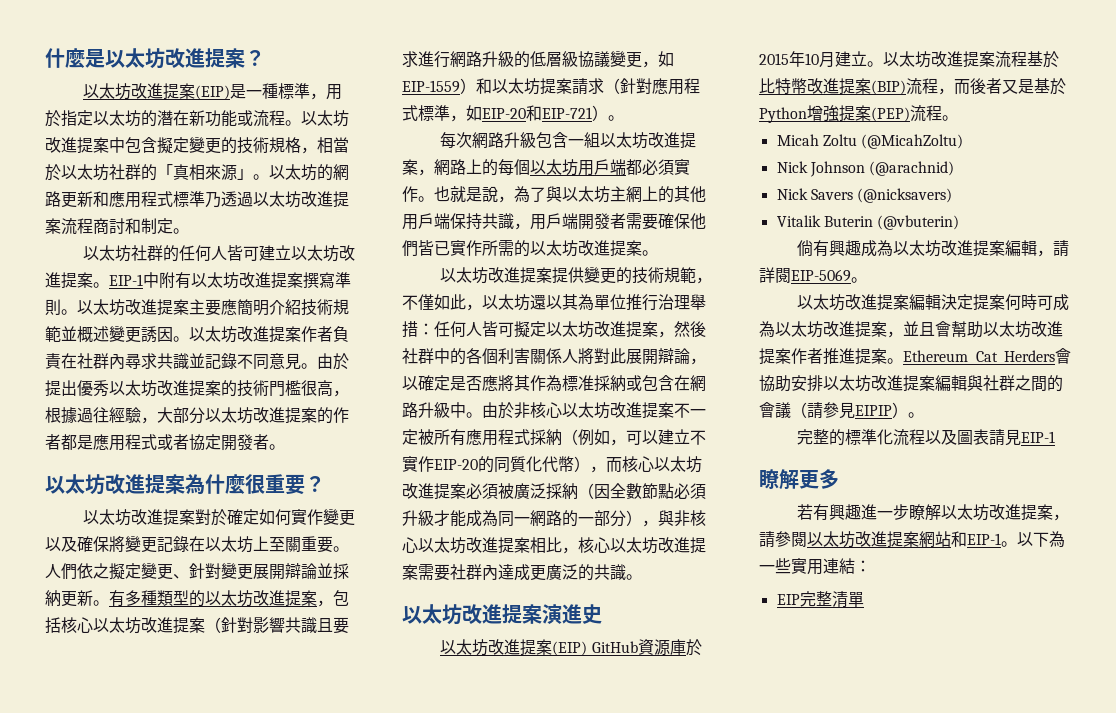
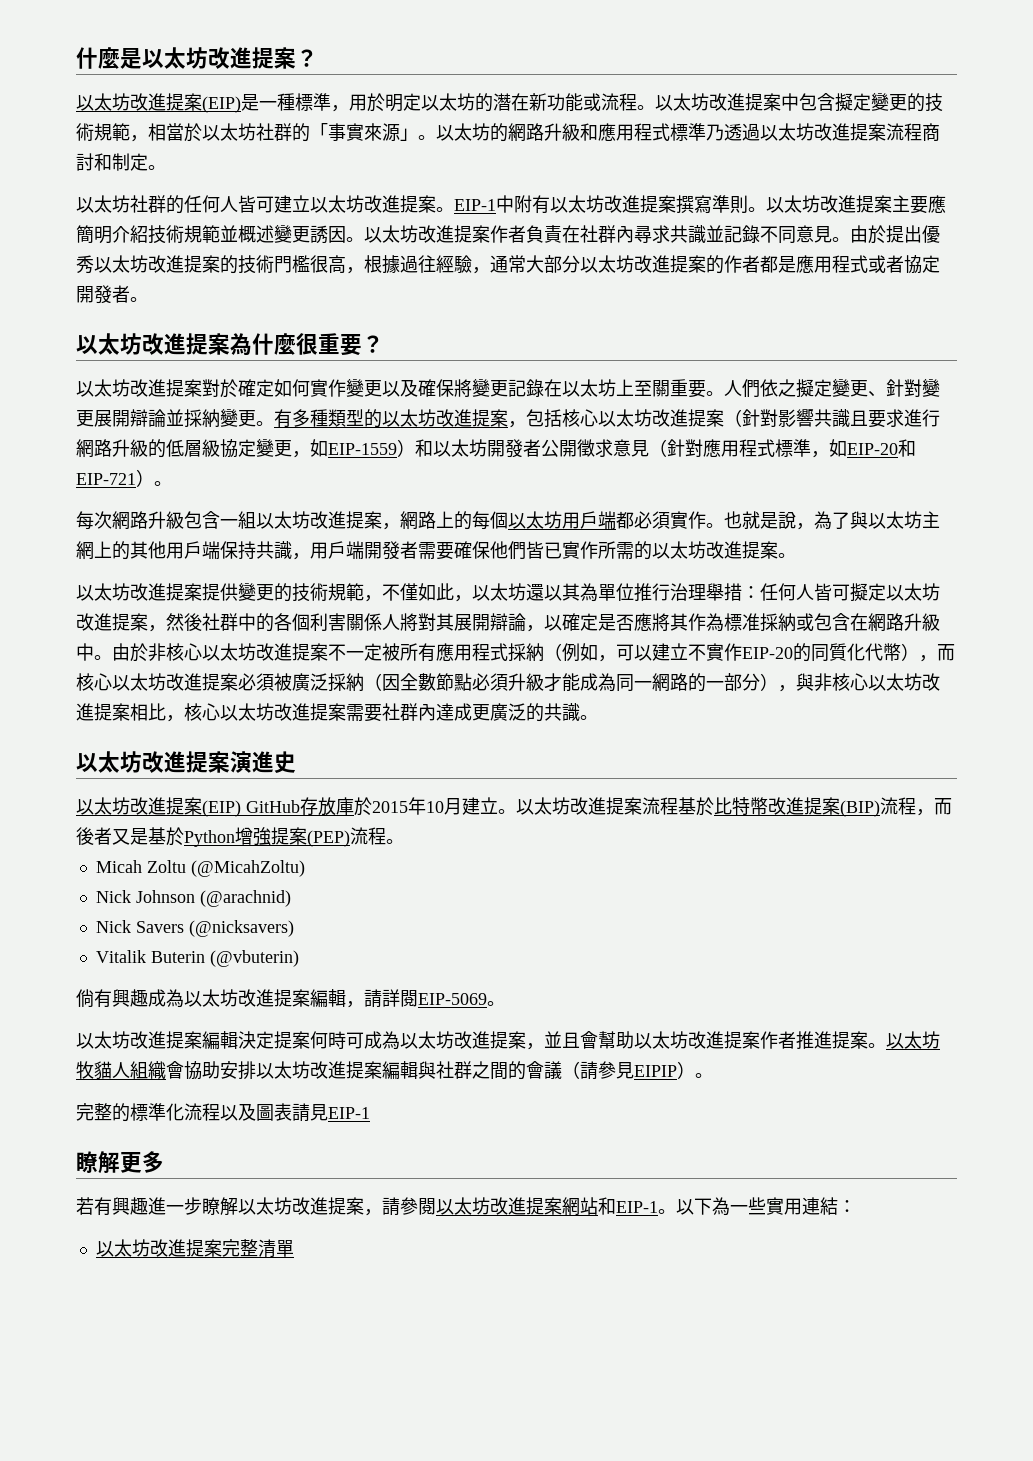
- 以太坊改進提案(EIP)是一種標準，用於指定以太坊的潛在新功能或流程。
+ 以太坊改進提案(EIP)是一種標準，用於明定以太坊的潛在新功能或流程。
- 以太坊改進提案中包含擬定變更的技術規格，相當於以太坊社群的「真相來源」。
+ 以太坊改進提案中包含擬定變更的技術規範，相當於以太坊社群的「事實來源」。
- 以太坊的網路更新和應用程式標準乃透過以太坊改進提案流程商討和制定。
+ 以太坊的網路升級和應用程式標準乃透過以太坊改進提案流程商討和制定。
- 由於提出優秀以太坊改進提案的技術門檻很高，根據過往經驗，大部分以太坊改進提案的作者都是應用程式或者協定開發者。
+ 由於提出優秀以太坊改進提案的技術門檻很高，根據過往經驗，通常大部分以太坊改進提案的作者都是應用程式或者協定開發者。
- 人們依之擬定變更、針對變更展開辯論並採納更新。
+ 人們依之擬定變更、針對變更展開辯論並採納變更。
- 有多種類型的以太坊改進提案，包括核心以太坊改進提案（針對影響共識且要求進行網路升級的低層級協議變更，如EIP-1559）和以太坊提案請求（針對應用程式標準，如EIP-20和EIP-721）。
+ 有多種類型的以太坊改進提案，包括核心以太坊改進提案（針對影響共識且要求進行網路升級的低層級協定變更，如EIP-1559）和以太坊開發者公開徵求意見（針對應用程式標準，如EIP-20和EIP-721）。
- 以太坊改進提案提供變更的技術規範，不僅如此，以太坊還以其為單位推行治理舉措：任何人皆可擬定以太坊改進提案，然後社群中的各個利害關係人將對此展開辯論，以確定是否應將其作為標准採納或包含在網路升級中。
+ 以太坊改進提案提供變更的技術規範，不僅如此，以太坊還以其為單位推行治理舉措：任何人皆可擬定以太坊改進提案，然後社群中的各個利害關係人將對其展開辯論，以確定是否應將其作為標准採納或包含在網路升級中。
- 以太坊改進提案(EIP) GitHub資源庫於2015年10月建立。
+ 以太坊改進提案(EIP) GitHub存放庫於2015年10月建立。
- Ethereum Cat Herders會協助安排以太坊改進提案編輯與社群之間的會議（請參見EIPIP）。
+ 以太坊牧貓人組織會協助安排以太坊改進提案編輯與社群之間的會議（請參見EIPIP）。
- EIP完整清單
+ 以太坊改進提案完整清單

